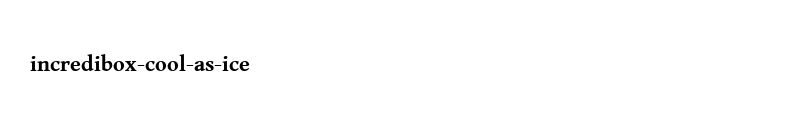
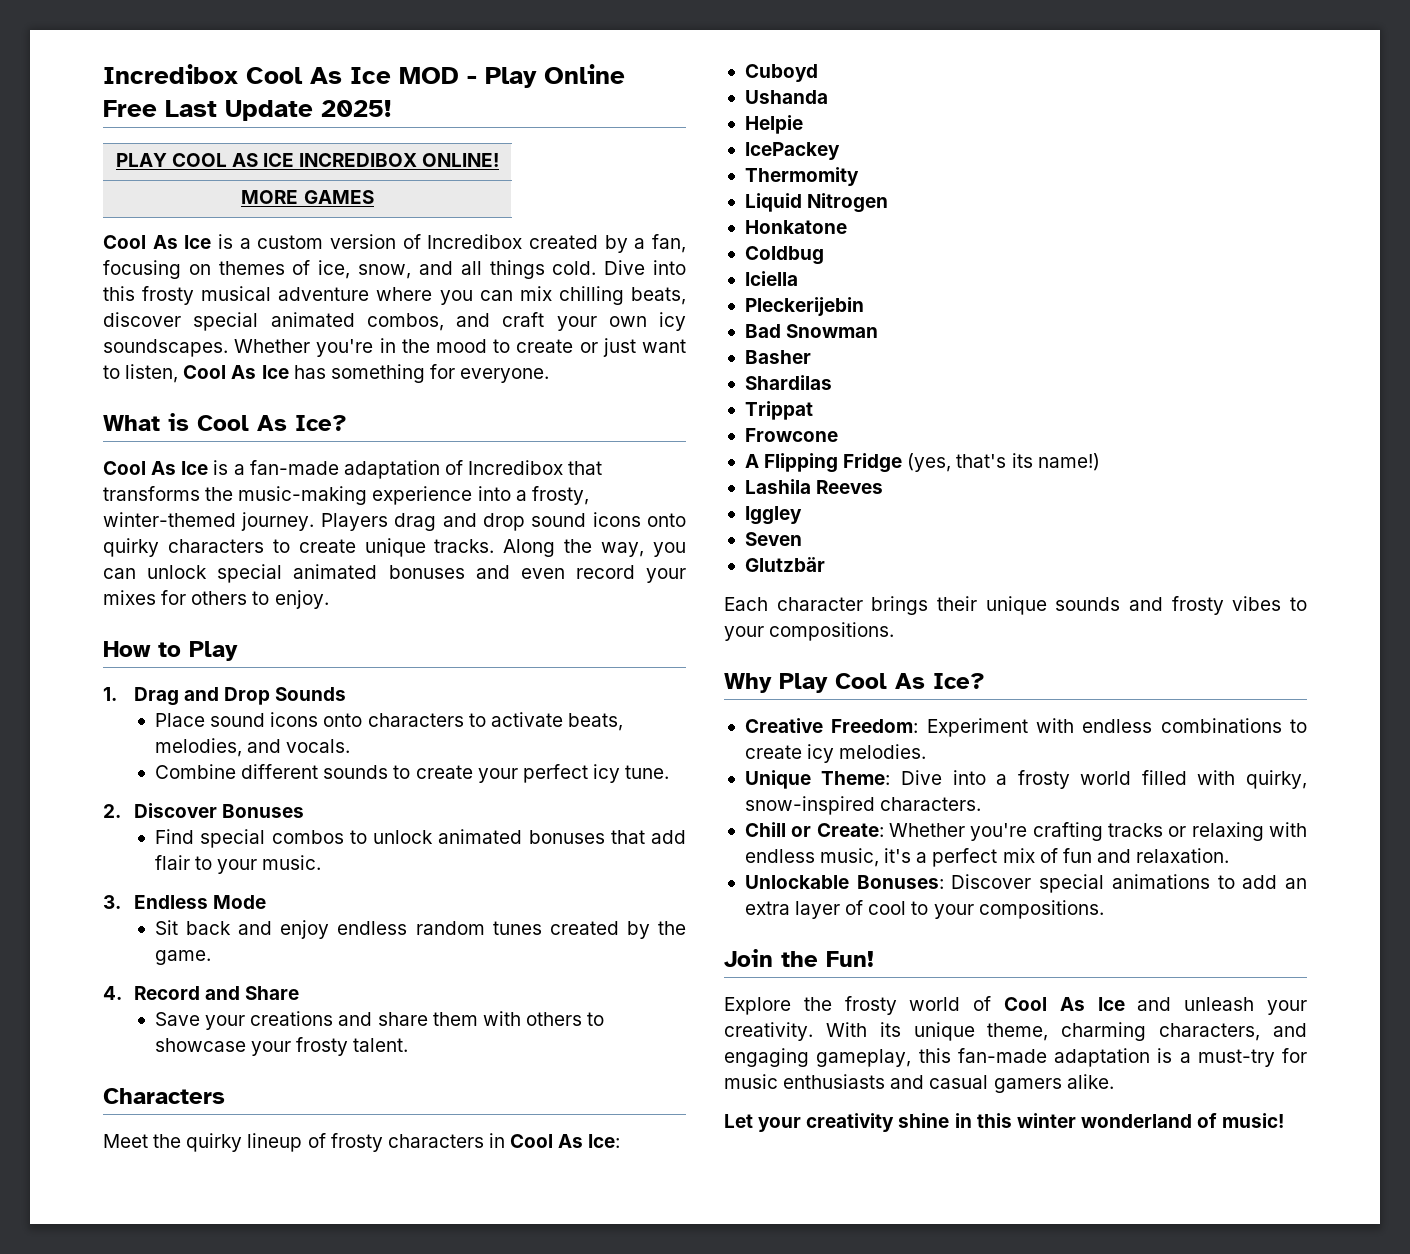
- incredibox-cool-as-ice
+ Incredibox Cool As Ice MOD - Play Online Free Last Update 2025!
+ PLAY COOL AS ICE INCREDIBOX ONLINE!
+ MORE GAMES
+ Cool As Ice is a custom version of Incredibox created by a fan, focusing on themes of ice, snow, and all things cold. Dive into this frosty musical adventure where you can mix chilling beats, discover special animated combos, and craft your own icy soundscapes. Whether you're in the mood to create or just want to listen, Cool As Ice has something for everyone.
+ What is Cool As Ice?
+ Cool As Ice is a fan-made adaptation of Incredibox that transforms the music-making experience into a frosty, winter-themed journey. Players drag and drop sound icons onto quirky characters to create unique tracks. Along the way, you can unlock special animated bonuses and even record your mixes for others to enjoy.
+ How to Play
+ 1. Drag and Drop Sounds
+ Place sound icons onto characters to activate beats, melodies, and vocals.
+ Combine different sounds to create your perfect icy tune.
+ 2. Discover Bonuses
+ Find special combos to unlock animated bonuses that add flair to your music.
+ 3. Endless Mode
+ Sit back and enjoy endless random tunes created by the game.
+ 4. Record and Share
+ Save your creations and share them with others to showcase your frosty talent.
+ Characters
+ Meet the quirky lineup of frosty characters in Cool As Ice:
+ Cuboyd
+ Ushanda
+ Helpie
+ IcePackey
+ Thermomity
+ Liquid Nitrogen
+ Honkatone
+ Coldbug
+ Iciella
+ Pleckerijebin
+ Bad Snowman
+ Basher
+ Shardilas
+ Trippat
+ Frowcone
+ A Flipping Fridge (yes, that's its name!)
+ Lashila Reeves
+ Iggley
+ Seven
+ Glutzbär
+ Each character brings their unique sounds and frosty vibes to your compositions.
+ Why Play Cool As Ice?
+ Creative Freedom: Experiment with endless combinations to create icy melodies.
+ Unique Theme: Dive into a frosty world filled with quirky, snow-inspired characters.
+ Chill or Create: Whether you're crafting tracks or relaxing with endless music, it's a perfect mix of fun and relaxation.
+ Unlockable Bonuses: Discover special animations to add an extra layer of cool to your compositions.
+ Join the Fun!
+ Explore the frosty world of Cool As Ice and unleash your creativity. With its unique theme, charming characters, and engaging gameplay, this fan-made adaptation is a must-try for music enthusiasts and casual gamers alike.
+ Let your creativity shine in this winter wonderland of music!

